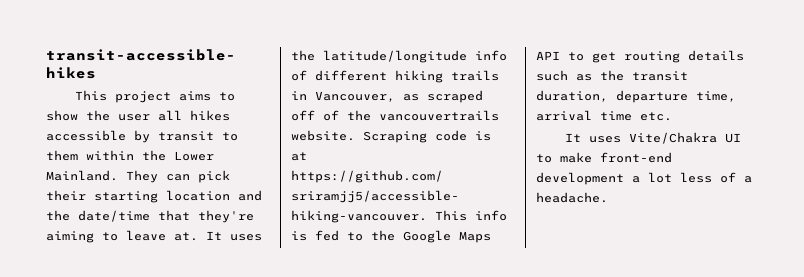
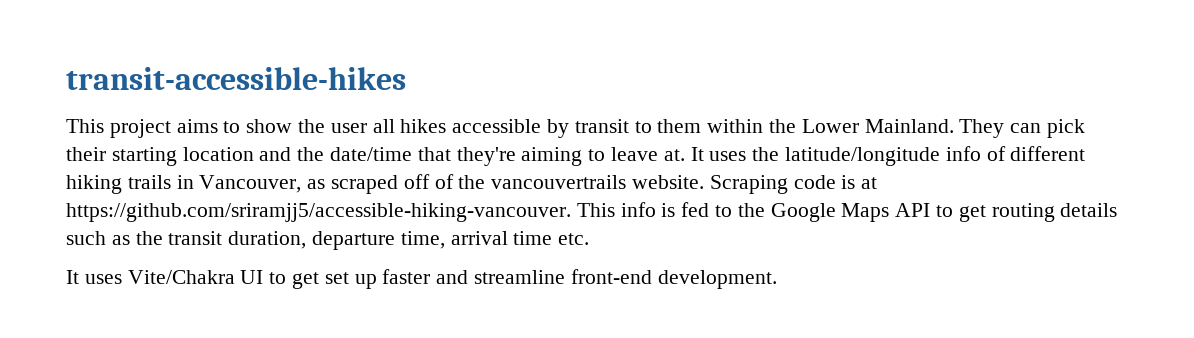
- It uses Vite/Chakra UI to make front-end development a lot less of a headache.
+ It uses Vite/Chakra UI to get set up faster and streamline front-end development.

